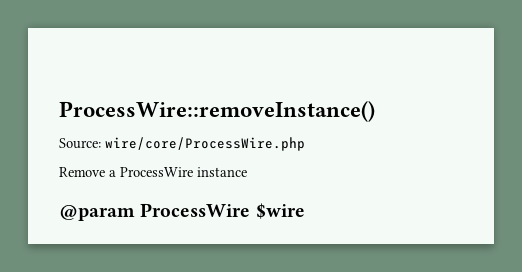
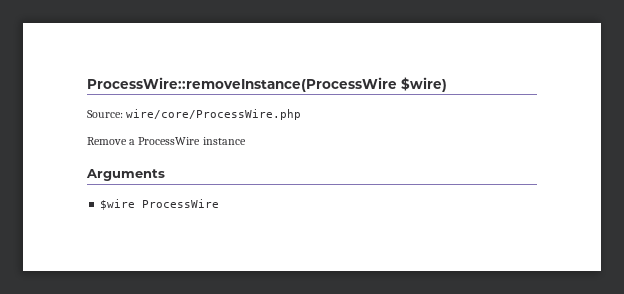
- ProcessWire::removeInstance()
+ ProcessWire::removeInstance(ProcessWire $wire)
- @param ProcessWire $wire
+ Arguments
+ $wire ProcessWire

